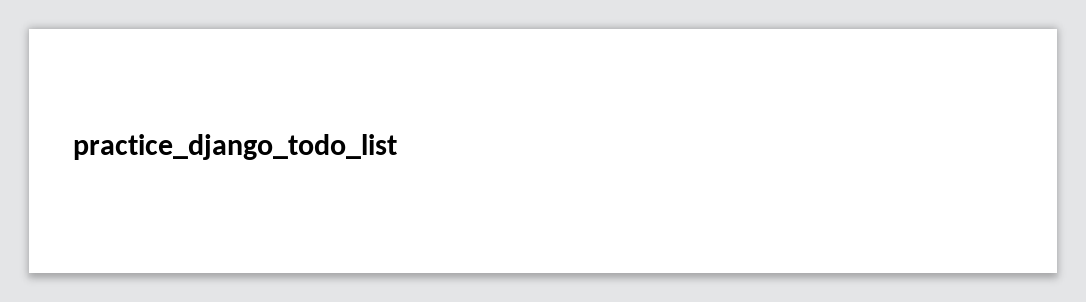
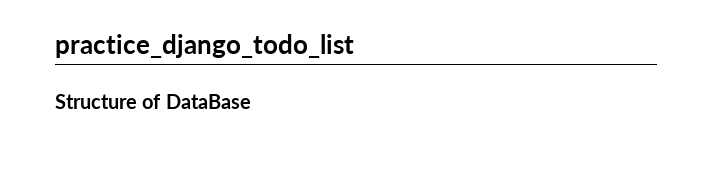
+ Structure of DataBase

